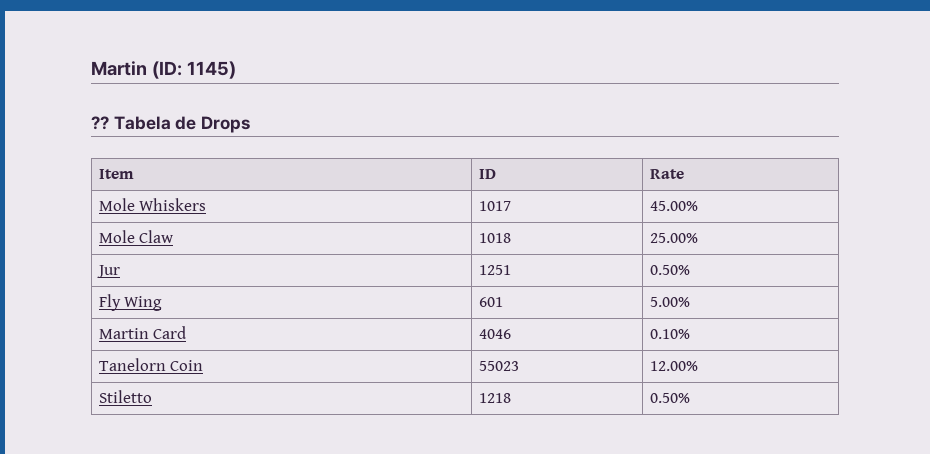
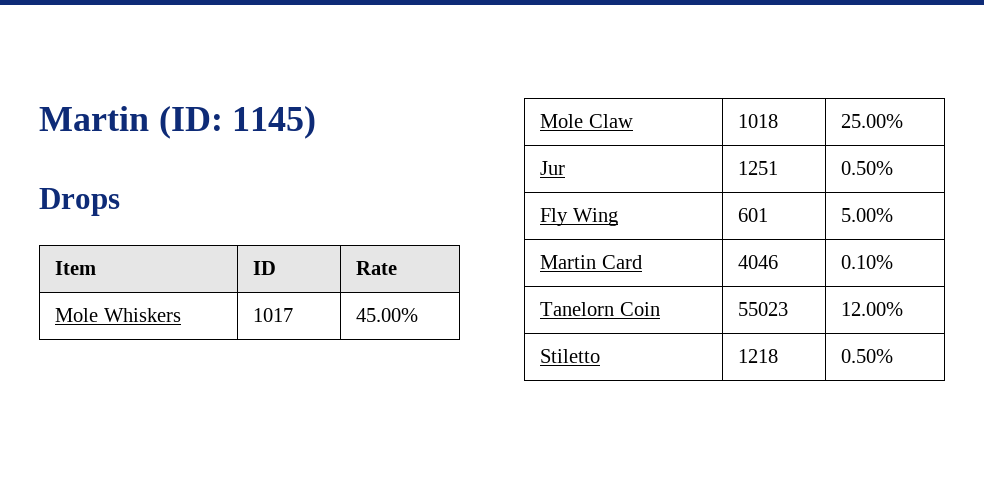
- ?? Tabela de Drops
+ Drops

